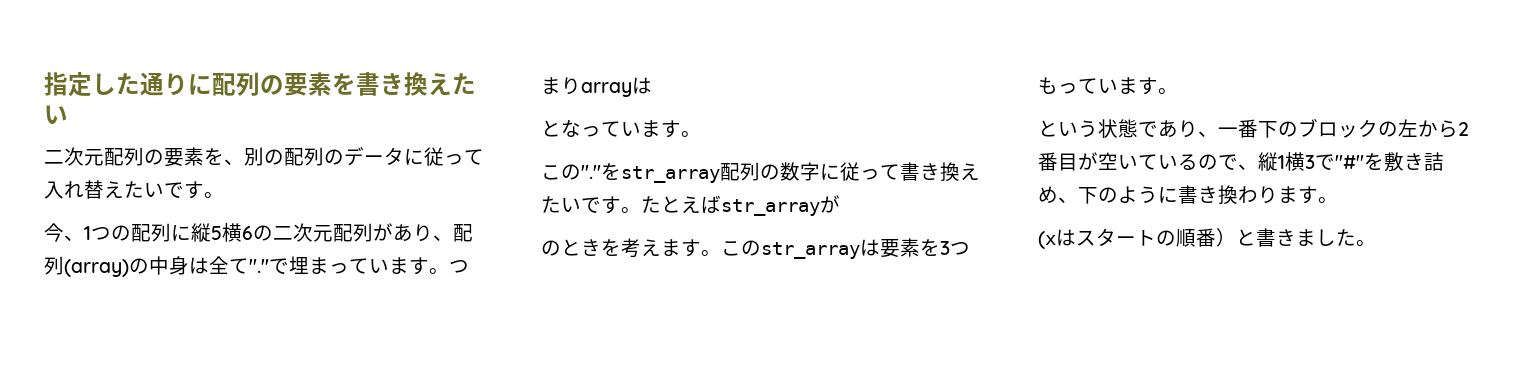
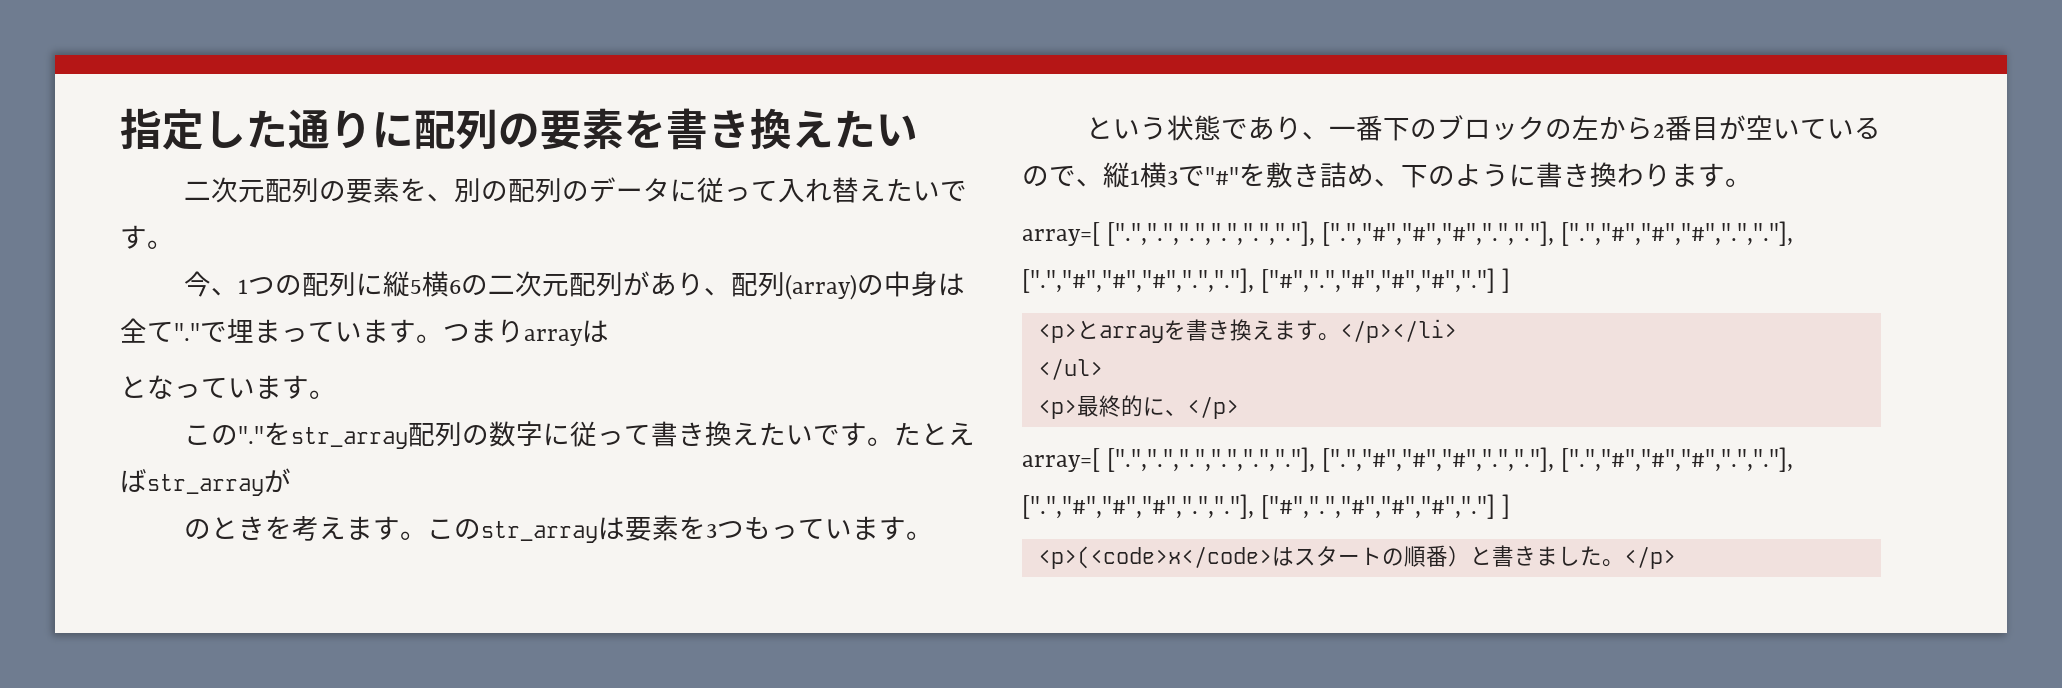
  という状態であり、一番下のブロックの左から2番目が空いているので、縦1横3で"#"を敷き詰め、下のように書き換わります。
- (xはスタートの順番）と書きました。
+ array=[ [".",".",".",".",".","."], [".","#","#","#",".","."], [".","#","#","#",".","."], [".","#","#","#",".","."], ["#",".","#","#","#","."] ]
+ <p>とarrayを書き換えます。</p></li>
+ </ul>
+ <p>最終的に、</p>
+ array=[ [".",".",".",".",".","."], [".","#","#","#",".","."], [".","#","#","#",".","."], [".","#","#","#",".","."], ["#",".","#","#","#","."] ]
+ <p>(<code>x</code>はスタートの順番）と書きました。</p>

